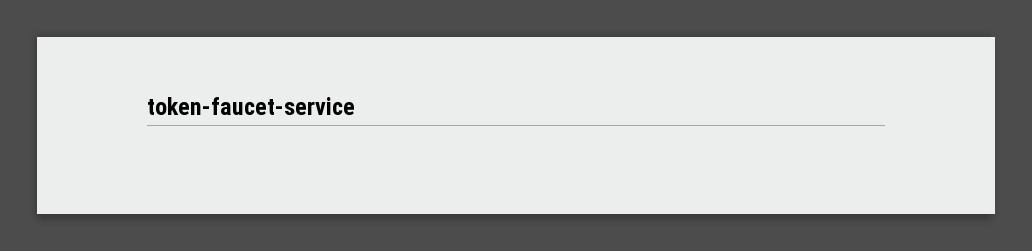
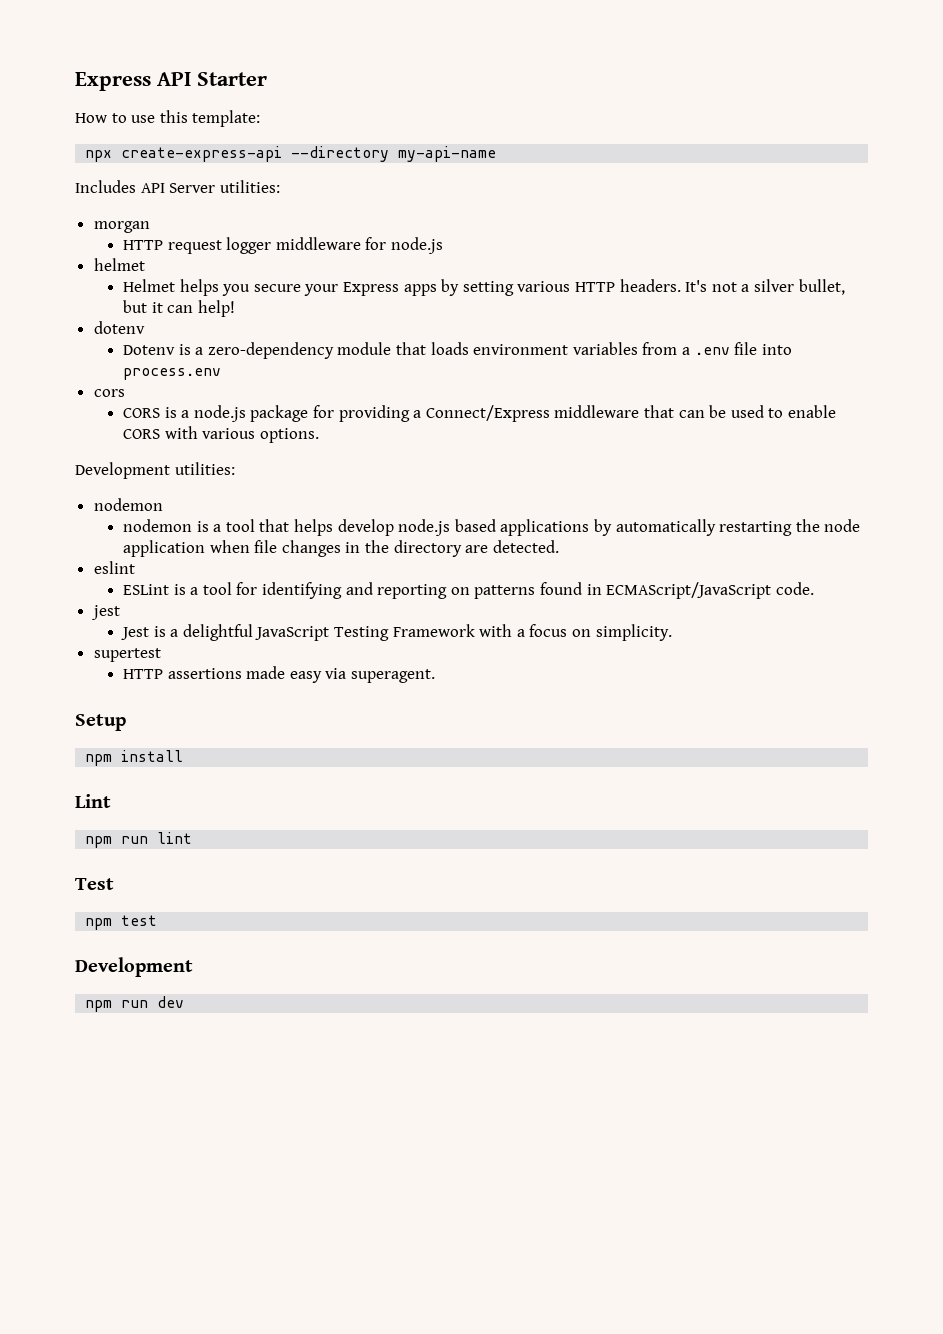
- token-faucet-service
+ Express API Starter
+ How to use this template:
+ npx create-express-api --directory my-api-name
+ Includes API Server utilities:
+ morgan
+ HTTP request logger middleware for node.js
+ helmet
+ Helmet helps you secure your Express apps by setting various HTTP headers. It's not a silver bullet, but it can help!
+ dotenv
+ Dotenv is a zero-dependency module that loads environment variables from a .env file into process.env
+ cors
+ CORS is a node.js package for providing a Connect/Express middleware that can be used to enable CORS with various options.
+ Development utilities:
+ nodemon
+ nodemon is a tool that helps develop node.js based applications by automatically restarting the node application when file changes in the directory are detected.
+ eslint
+ ESLint is a tool for identifying and reporting on patterns found in ECMAScript/JavaScript code.
+ jest
+ Jest is a delightful JavaScript Testing Framework with a focus on simplicity.
+ supertest
+ HTTP assertions made easy via superagent.
+ Setup
+ npm install
+ Lint
+ npm run lint
+ Test
+ npm test
+ Development
+ npm run dev

